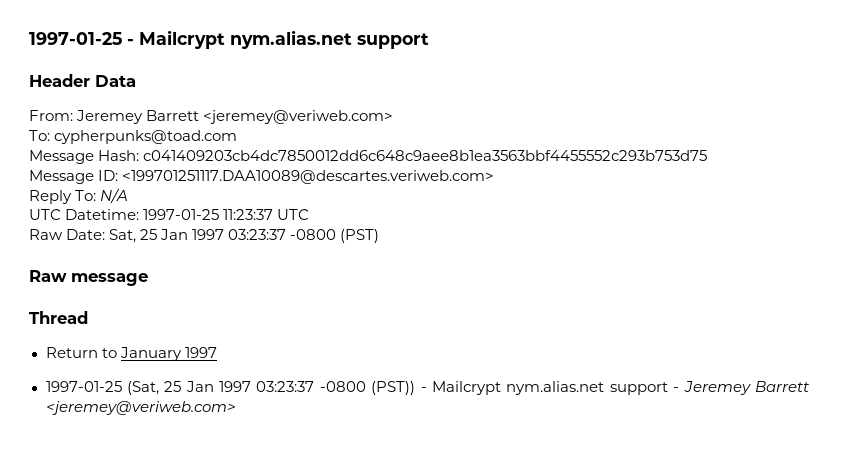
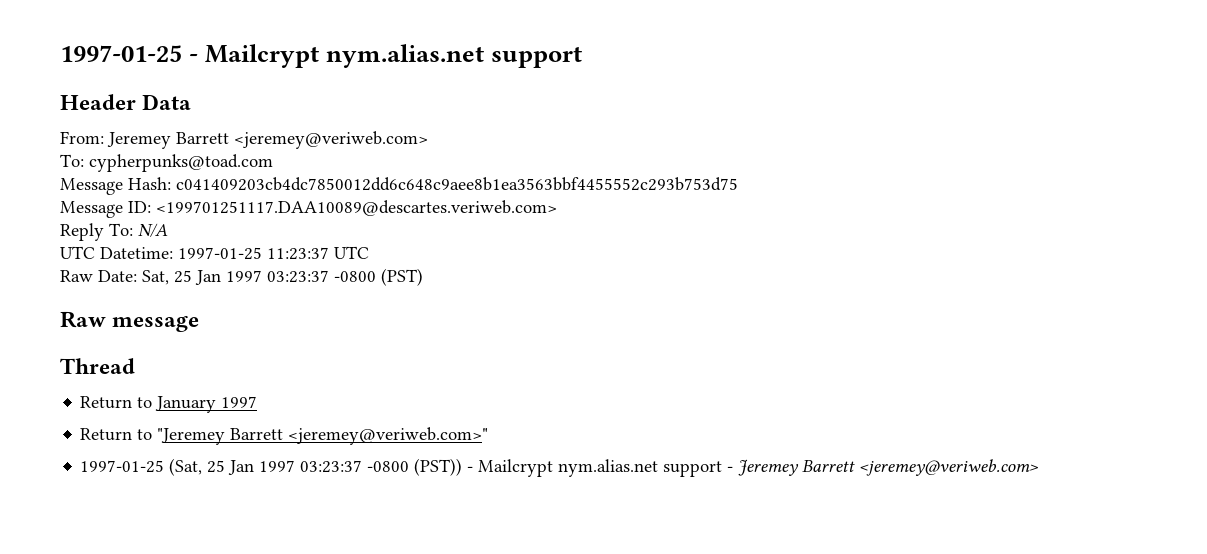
+ Return to "Jeremey Barrett <jeremey@veriweb.com>"

